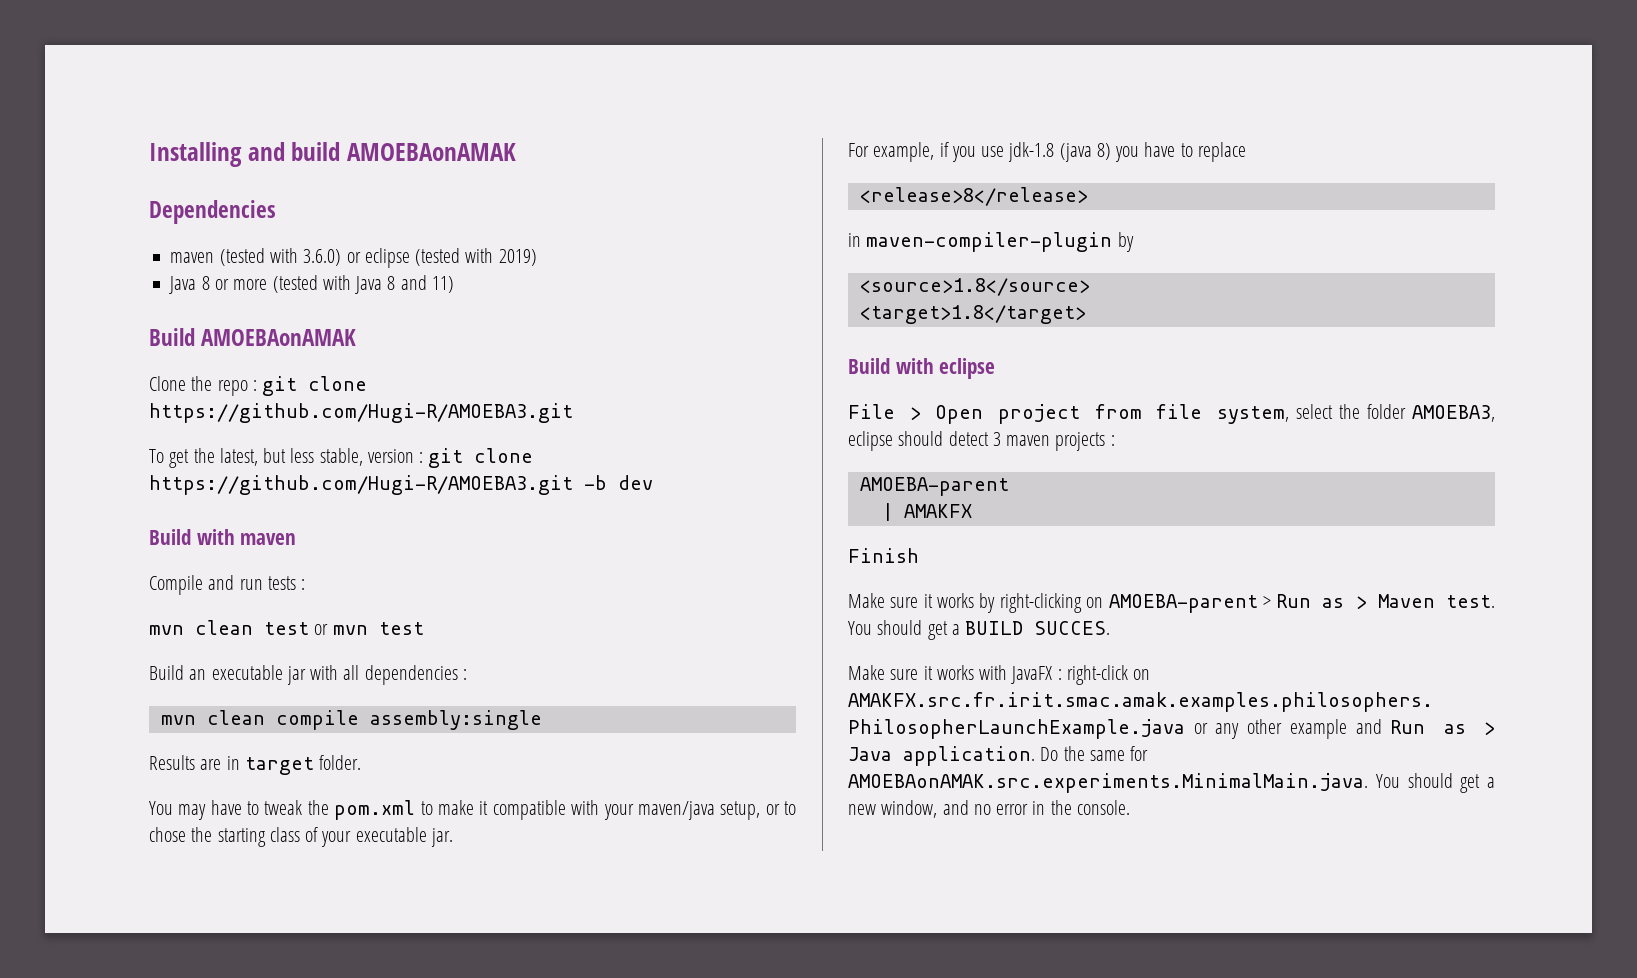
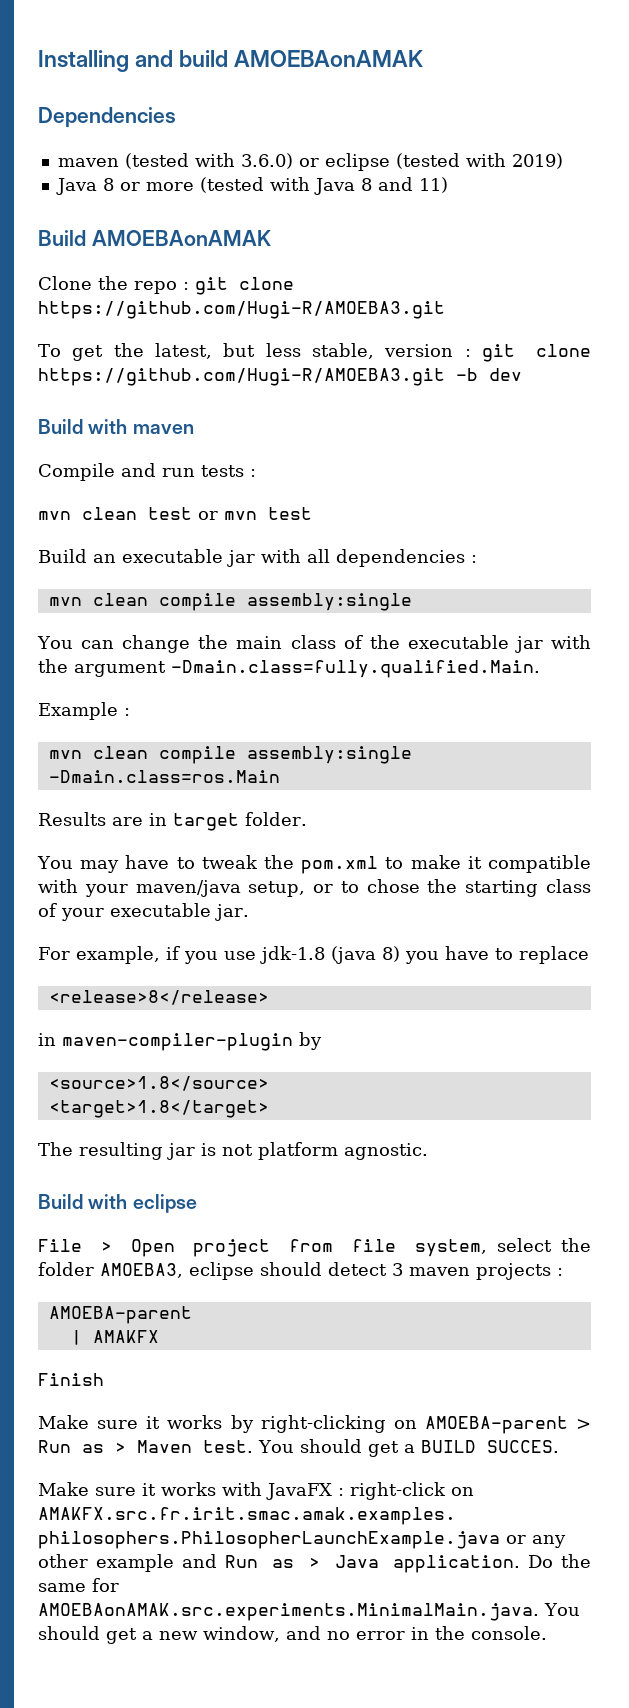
+ You can change the main class of the executable jar with the argument -Dmain.class=fully.qualified.Main.
+ Example :
+ mvn clean compile assembly:single -Dmain.class=ros.Main
+ The resulting jar is not platform agnostic.

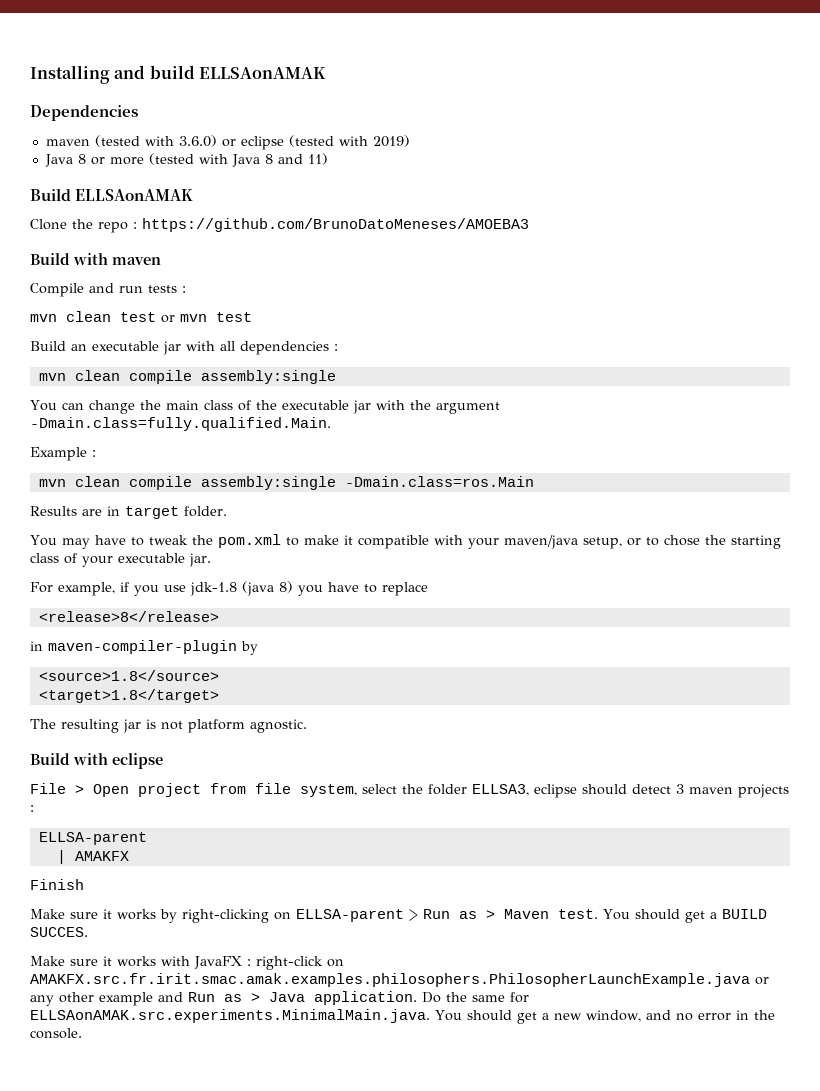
- Installing and build AMOEBAonAMAK
+ Installing and build ELLSAonAMAK
- Build AMOEBAonAMAK
+ Build ELLSAonAMAK
- Clone the repo : git clone https://github.com/Hugi-R/AMOEBA3.git
- To get the latest, but less stable, version : git clone https://github.com/Hugi-R/AMOEBA3.git -b dev
+ Clone the repo : https://github.com/BrunoDatoMeneses/AMOEBA3
- File > Open project from file system, select the folder AMOEBA3, eclipse should detect 3 maven projects :
- AMOEBA-parent
+ File > Open project from file system, select the folder ELLSA3, eclipse should detect 3 maven projects :
+ ELLSA-parent
- Make sure it works by right-clicking on AMOEBA-parent > Run as > Maven test.
+ Make sure it works by right-clicking on ELLSA-parent > Run as > Maven test.
- Do the same for AMOEBAonAMAK.src.experiments.MinimalMain.java. You should get a new window, and no error in the console.
+ Do the same for ELLSAonAMAK.src.experiments.MinimalMain.java. You should get a new window, and no error in the console.

